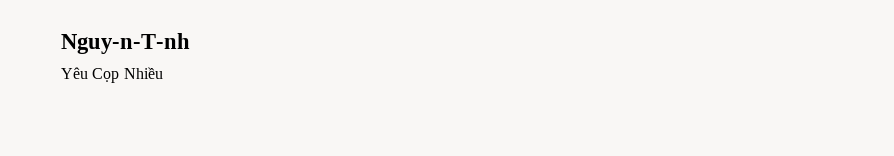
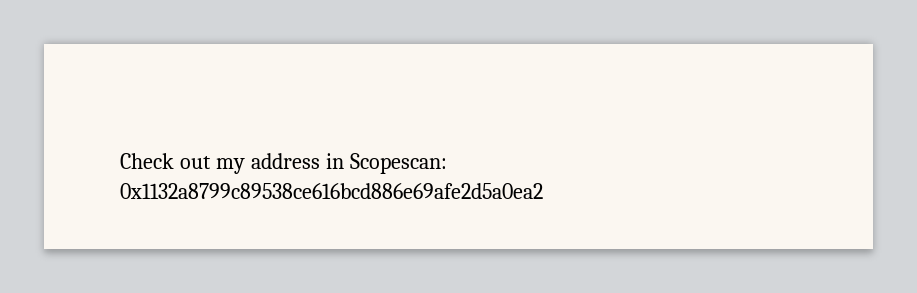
- Nguy-n-T-nh
- Yêu Cọp Nhiều
+ Check out my address in Scopescan: 0x1132a8799c89538ce616bcd886e69afe2d5a0ea2

